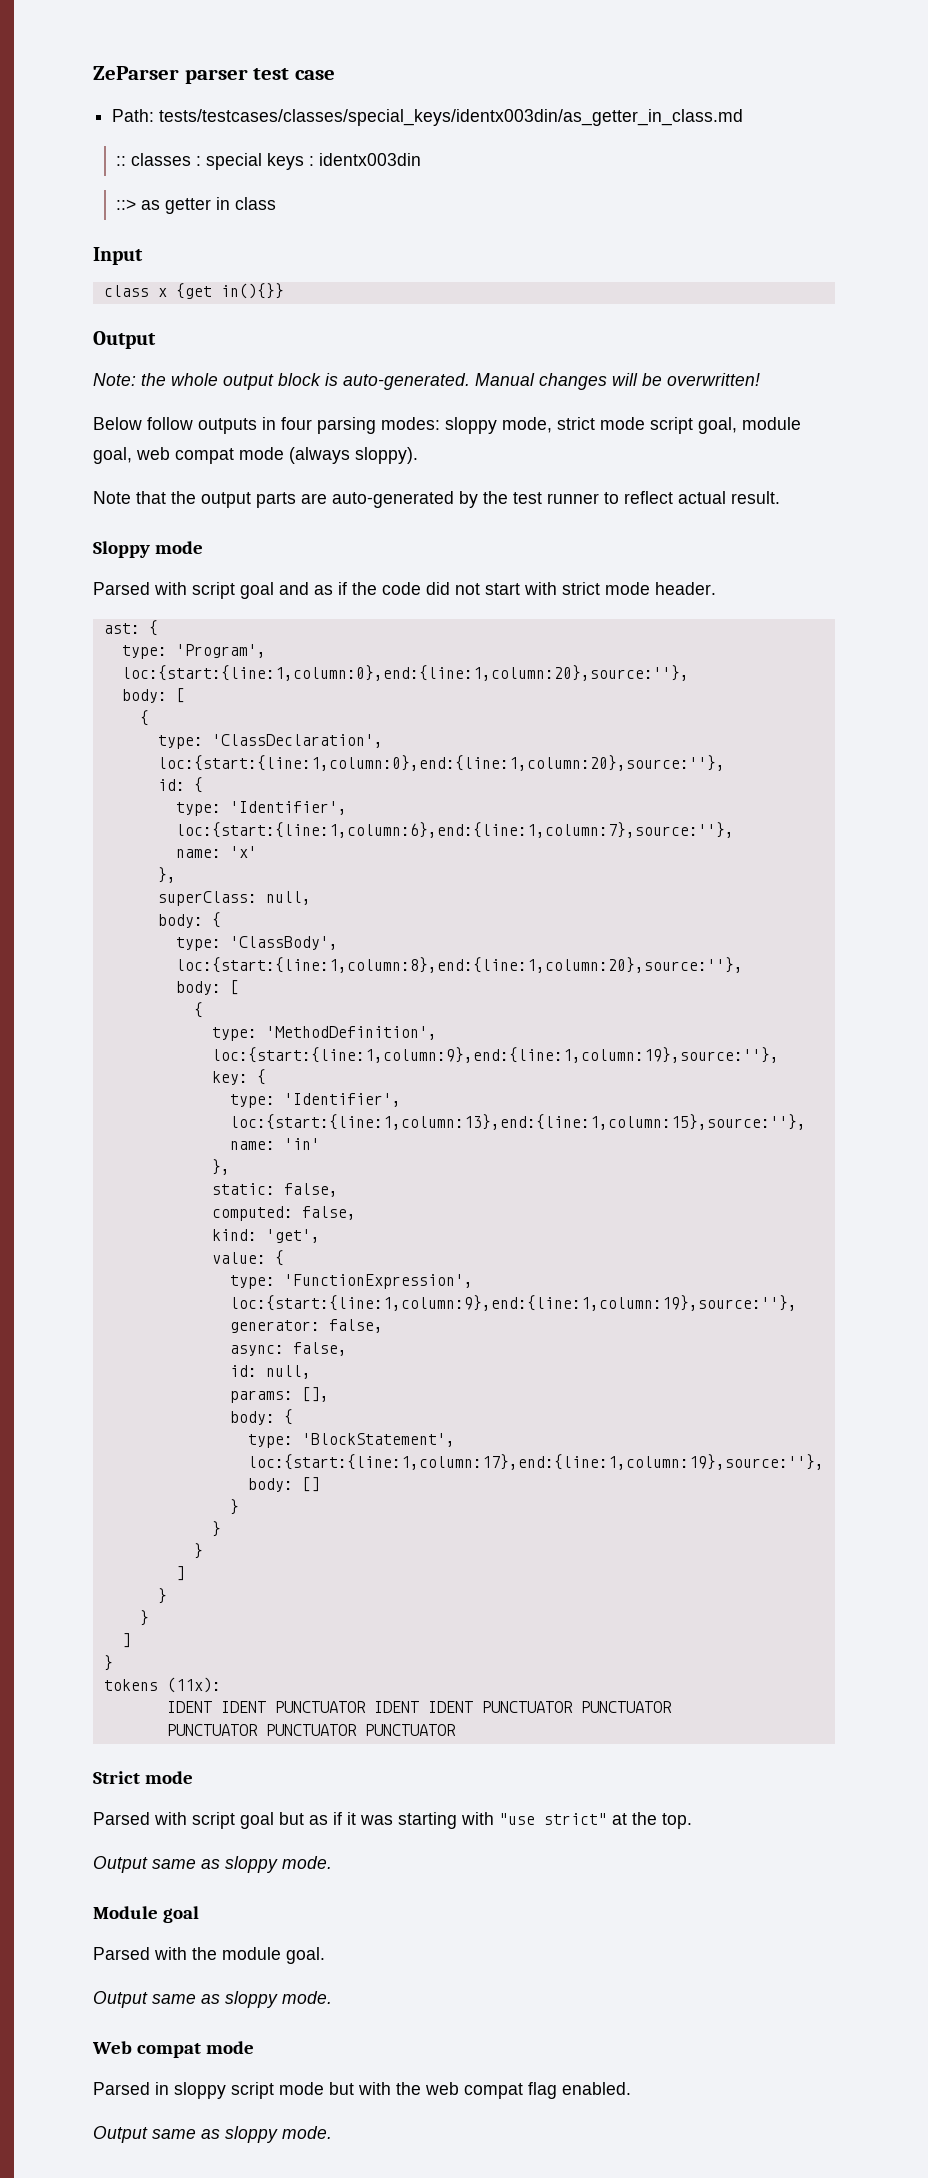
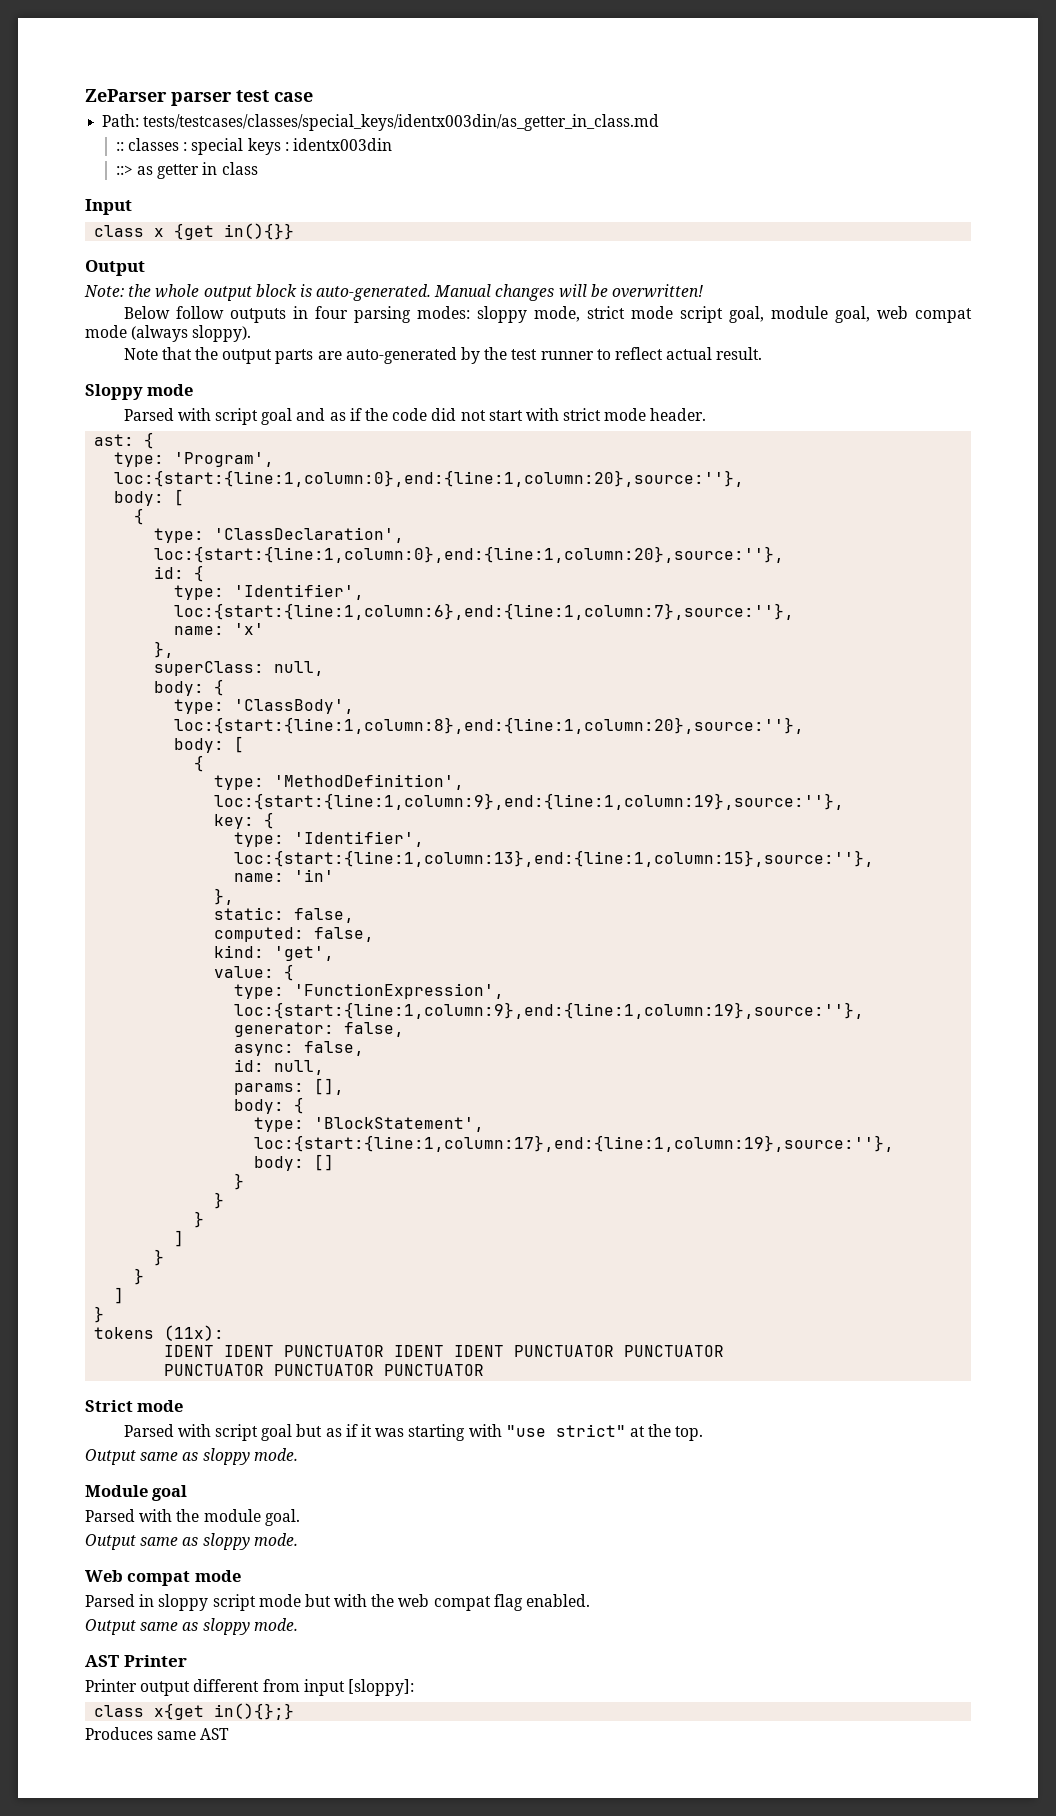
+ AST Printer
+ Printer output different from input [sloppy]:
+ class x{get in(){};}
+ Produces same AST

